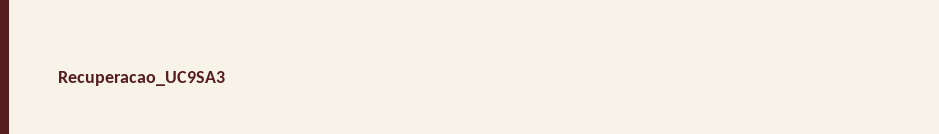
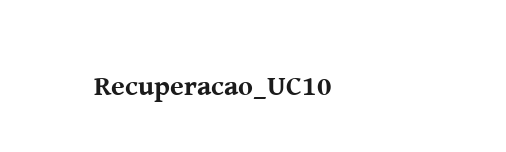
- Recuperacao_UC9SA3
+ Recuperacao_UC10

